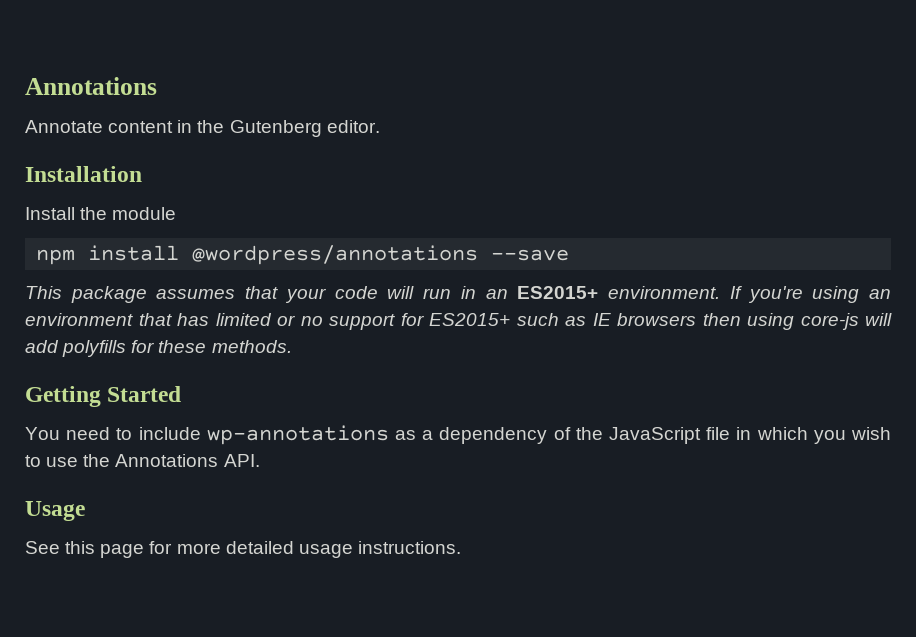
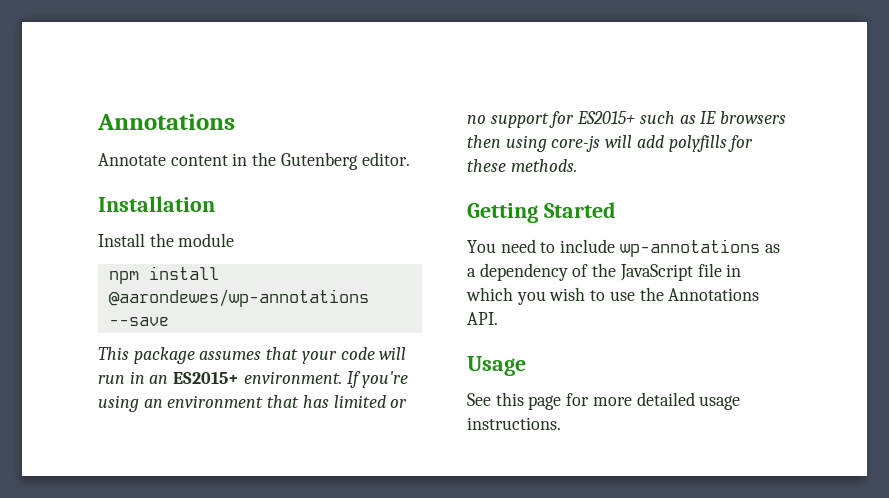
- npm install @wordpress/annotations --save
+ npm install @aarondewes/wp-annotations --save

